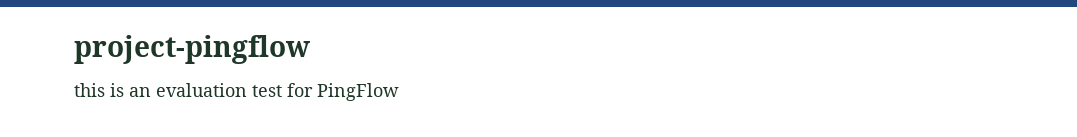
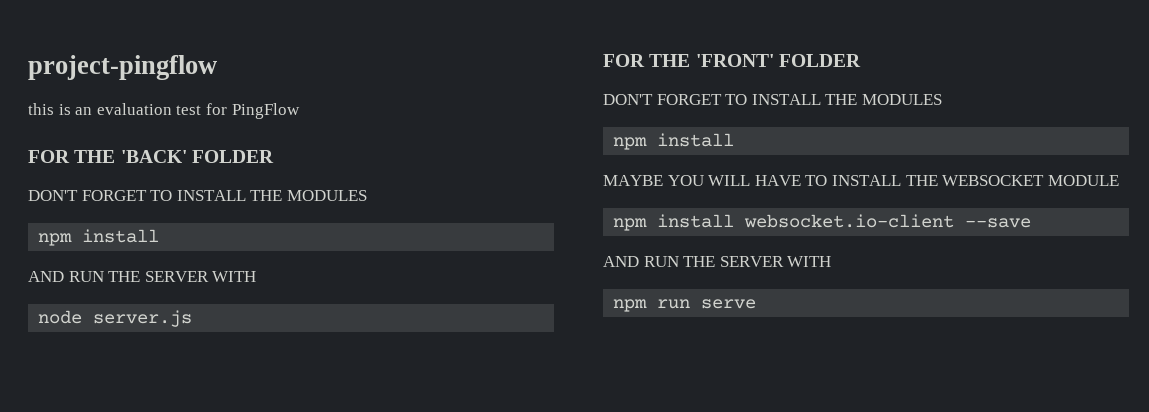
+ FOR THE 'BACK' FOLDER
+ DON'T FORGET TO INSTALL THE MODULES
+ npm install
+ AND RUN THE SERVER WITH
+ node server.js
+ FOR THE 'FRONT' FOLDER
+ DON'T FORGET TO INSTALL THE MODULES
+ npm install
+ MAYBE YOU WILL HAVE TO INSTALL THE WEBSOCKET MODULE
+ npm install websocket.io-client --save
+ AND RUN THE SERVER WITH
+ npm run serve

